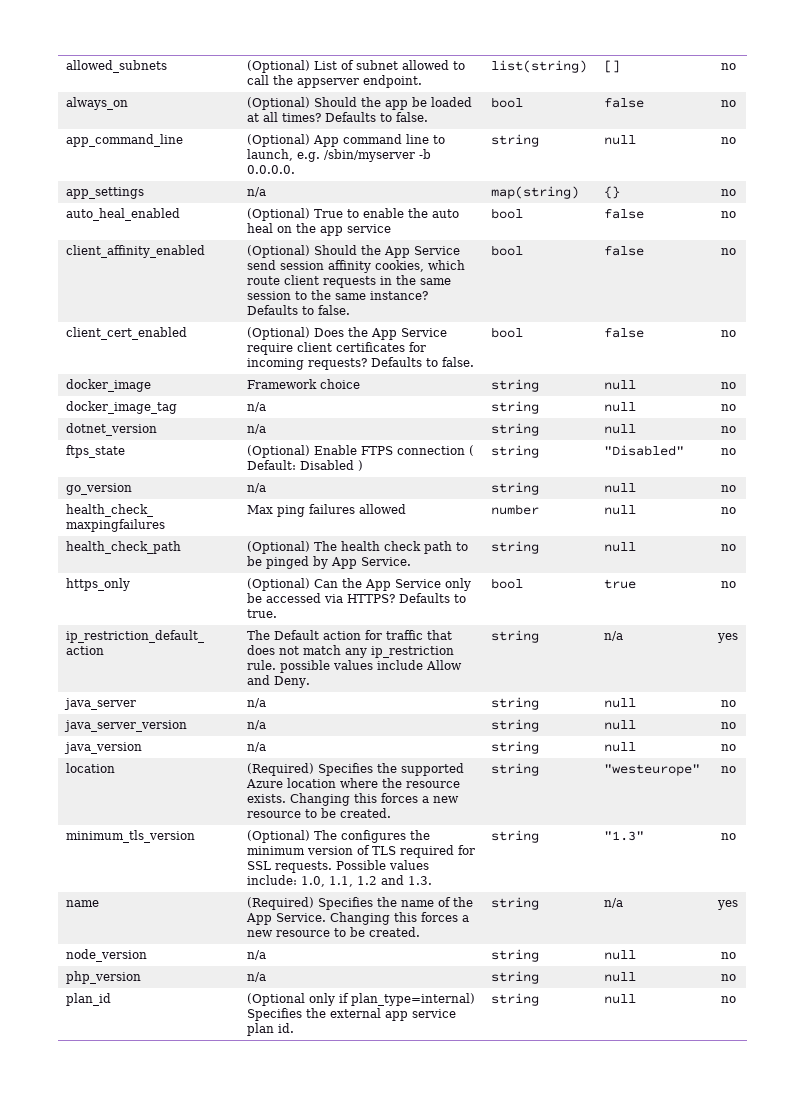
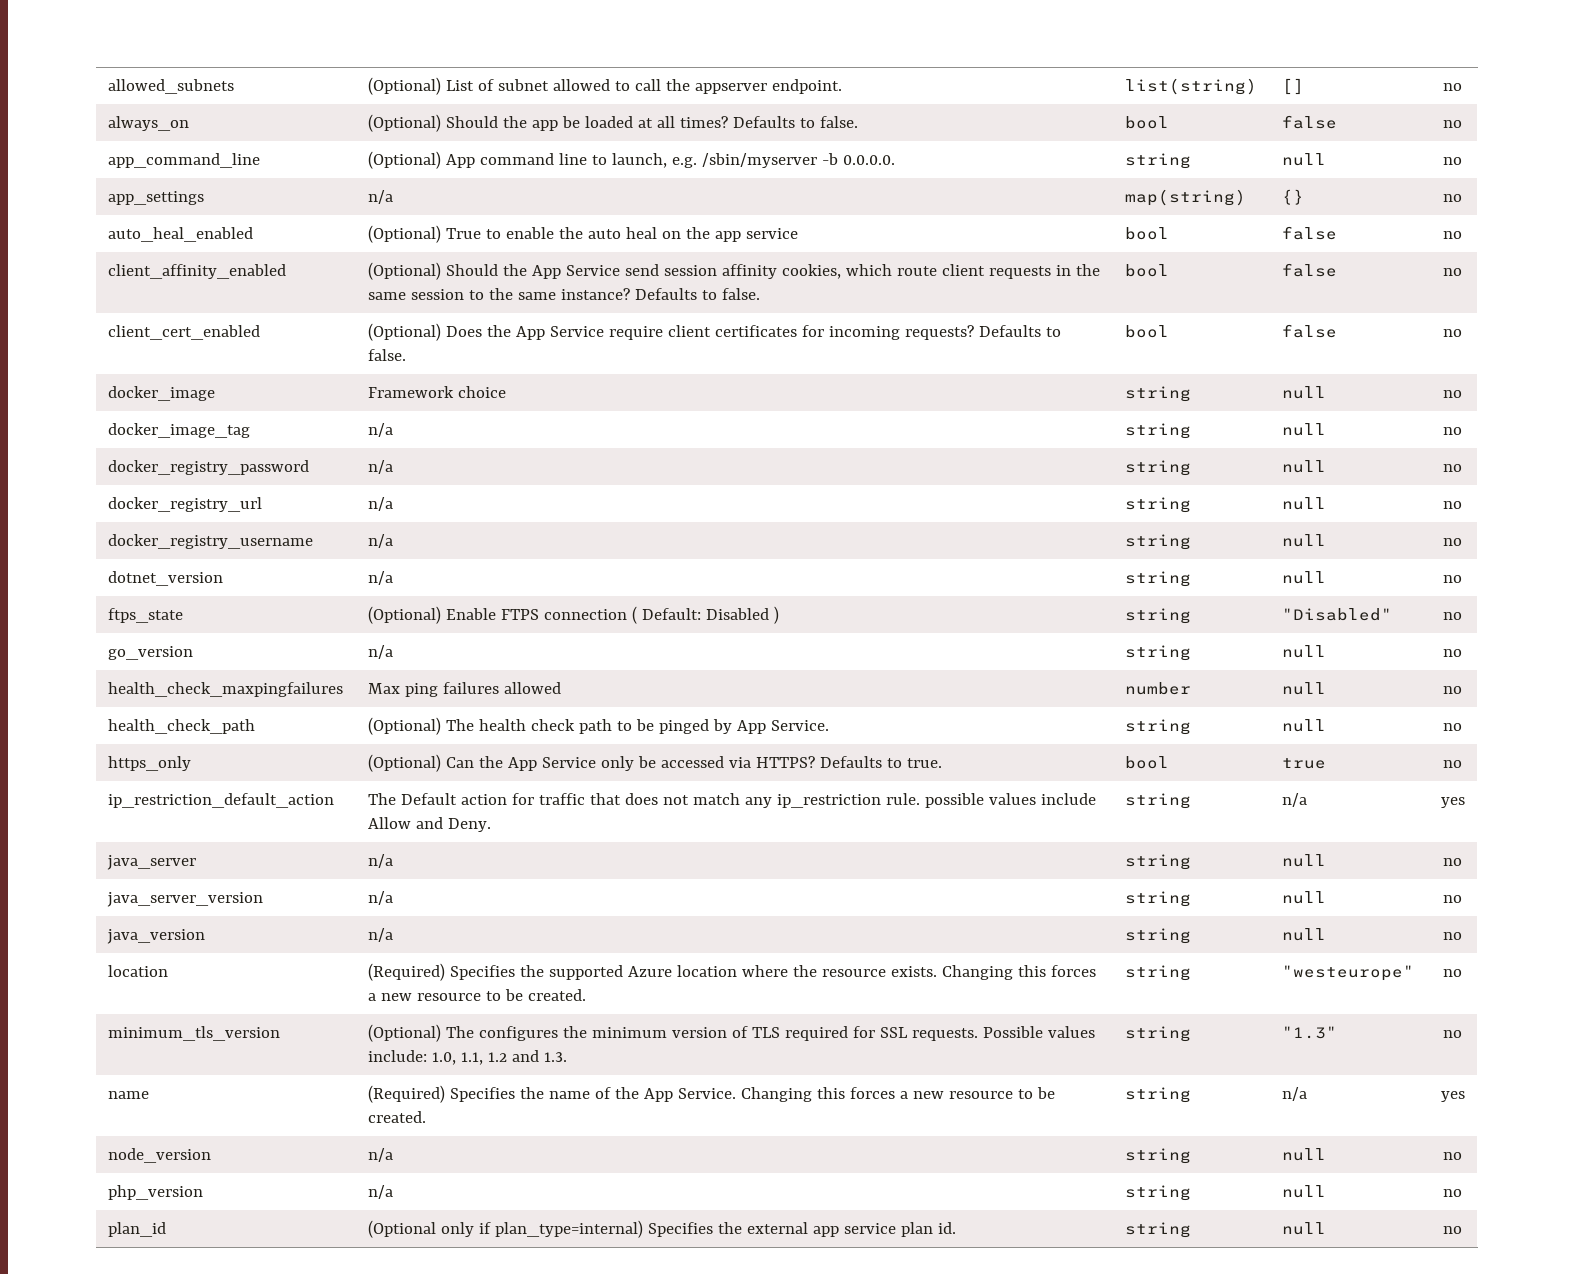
+ docker_registry_password | n/a | string | null | no
+ docker_registry_url | n/a | string | null | no
+ docker_registry_username | n/a | string | null | no

